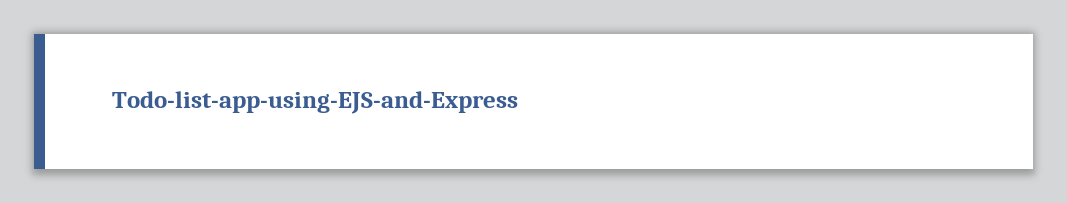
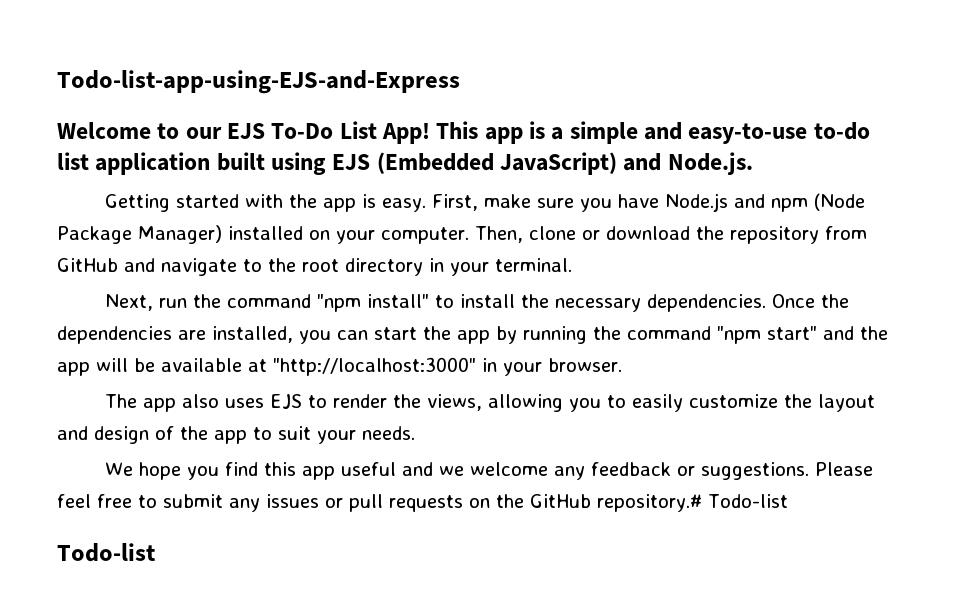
+ Welcome to our EJS To-Do List App! This app is a simple and easy-to-use to-do list application built using EJS (Embedded JavaScript) and Node.js.
+ Getting started with the app is easy. First, make sure you have Node.js and npm (Node Package Manager) installed on your computer. Then, clone or download the repository from GitHub and navigate to the root directory in your terminal.
+ Next, run the command "npm install" to install the necessary dependencies. Once the dependencies are installed, you can start the app by running the command "npm start" and the app will be available at "http://localhost:3000" in your browser.
+ The app also uses EJS to render the views, allowing you to easily customize the layout and design of the app to suit your needs.
+ We hope you find this app useful and we welcome any feedback or suggestions. Please feel free to submit any issues or pull requests on the GitHub repository.# Todo-list
+ Todo-list

